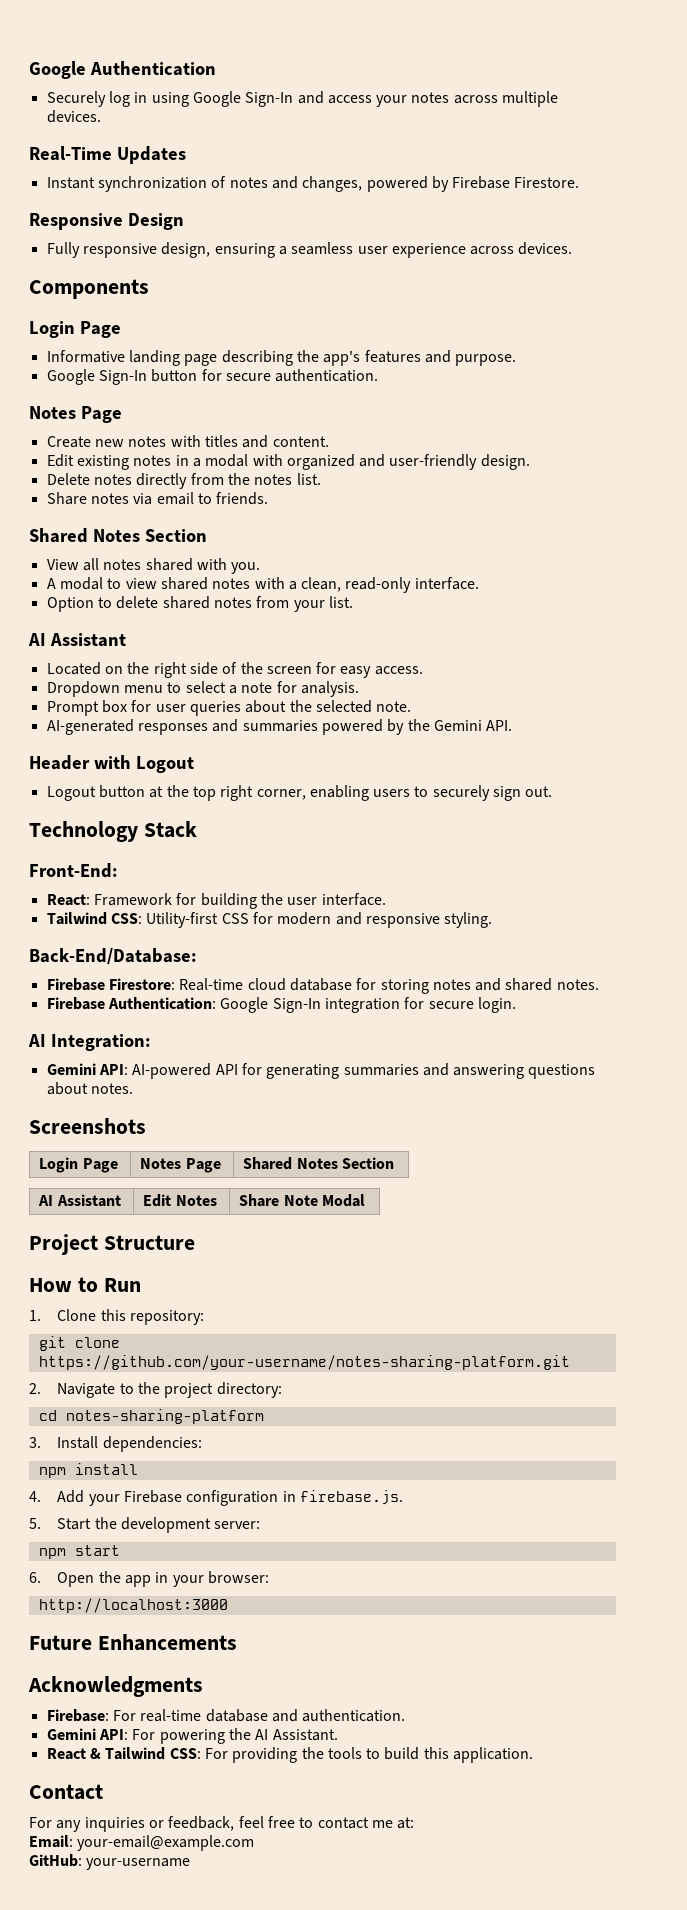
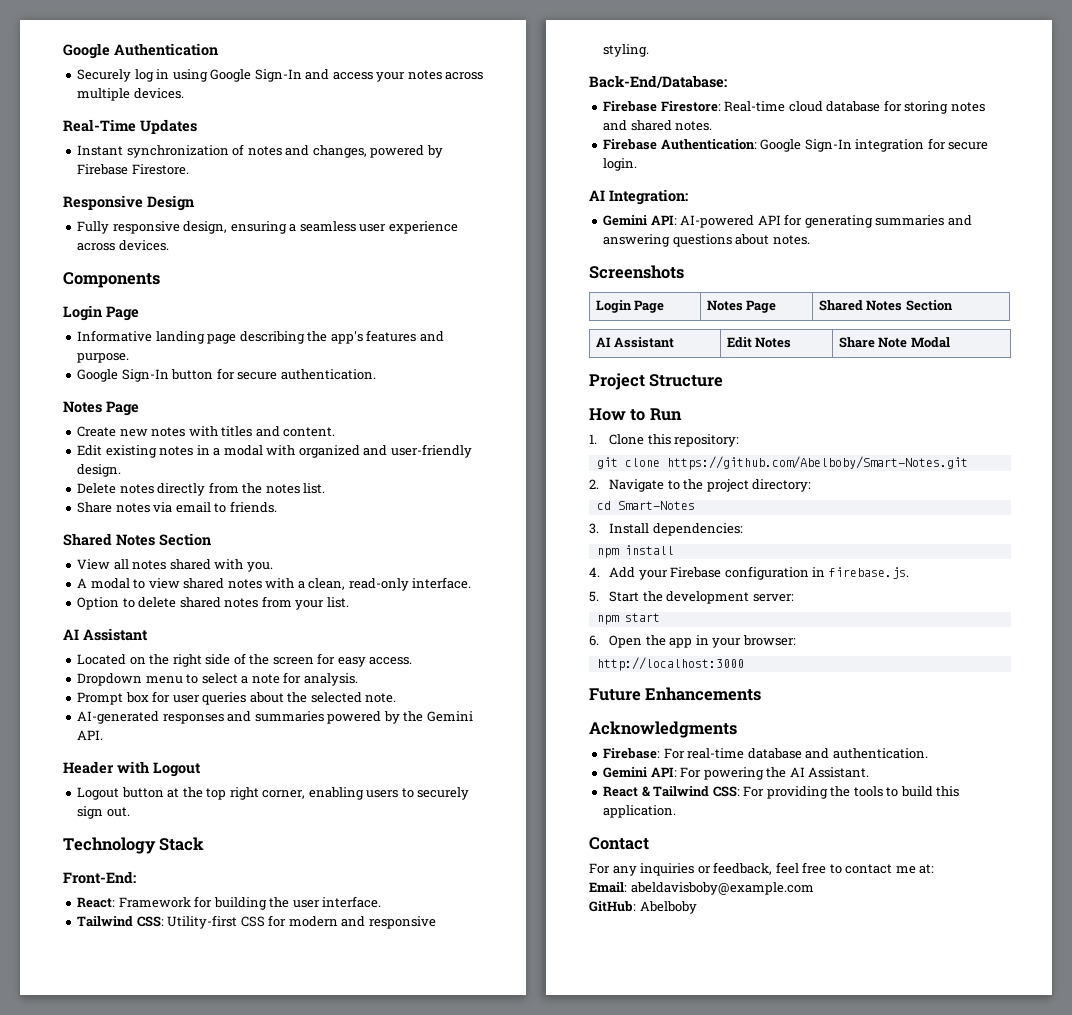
- git clone https://github.com/your-username/notes-sharing-platform.git
+ git clone https://github.com/Abelboby/Smart-Notes.git
- cd notes-sharing-platform
+ cd Smart-Notes
- Email: your-email@example.com
+ Email: abeldavisboby@example.com
- GitHub: your-username
+ GitHub: Abelboby

